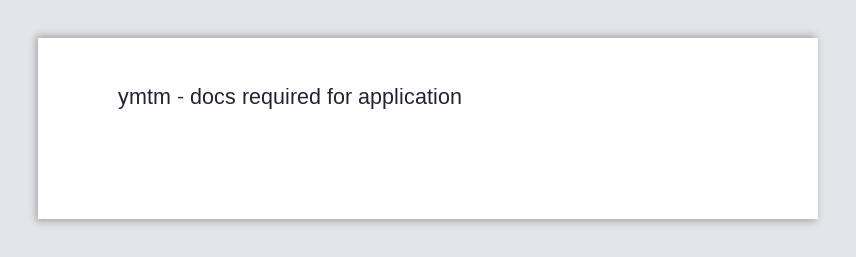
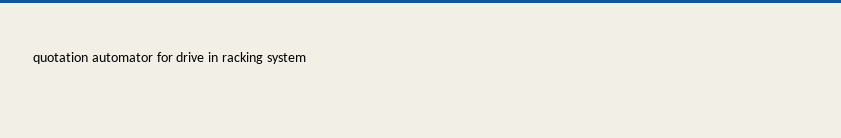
- ymtm - docs required for application
+ quotation automator for drive in racking system

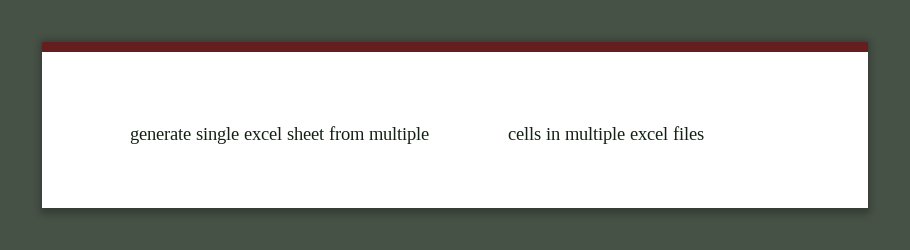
- quotation automator for drive in racking system
+ generate single excel sheet from multiple cells in multiple excel files

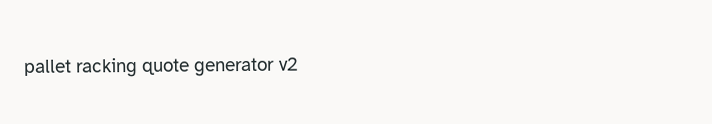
- generate single excel sheet from multiple cells in multiple excel files
+ pallet racking quote generator v2

